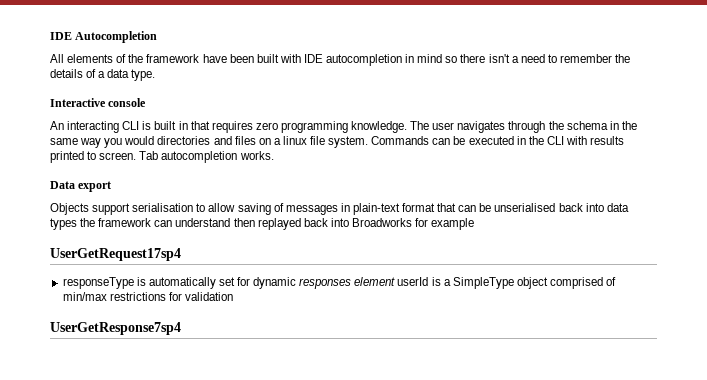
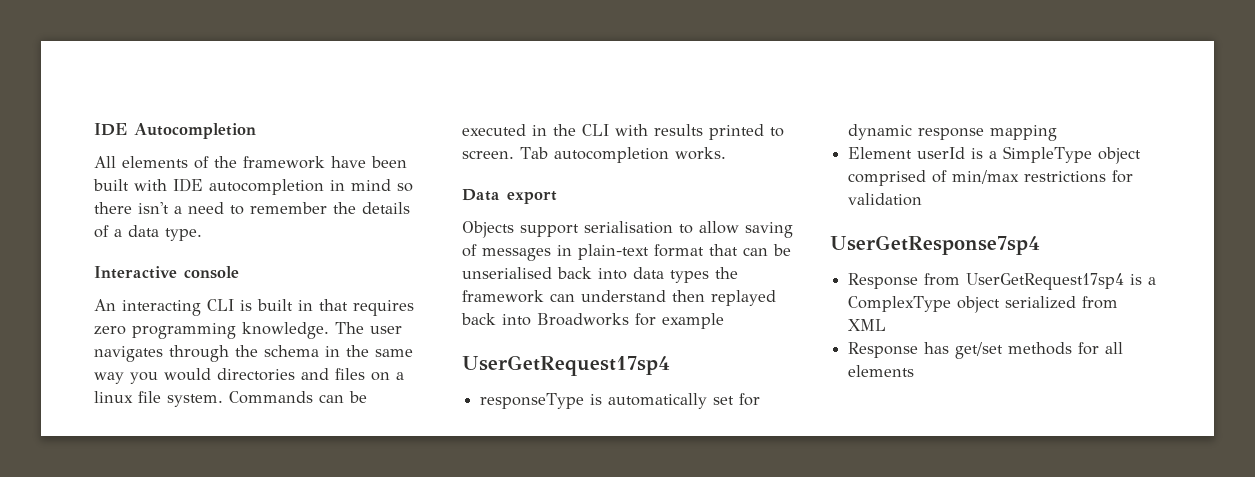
- responseType is automatically set for dynamic responses element userId is a SimpleType object comprised of min/max restrictions for validation
+ responseType is automatically set for dynamic response mapping
+ Element userId is a SimpleType object comprised of min/max restrictions for validation
+ Response from UserGetRequest17sp4 is a ComplexType object serialized from XML
+ Response has get/set methods for all elements

